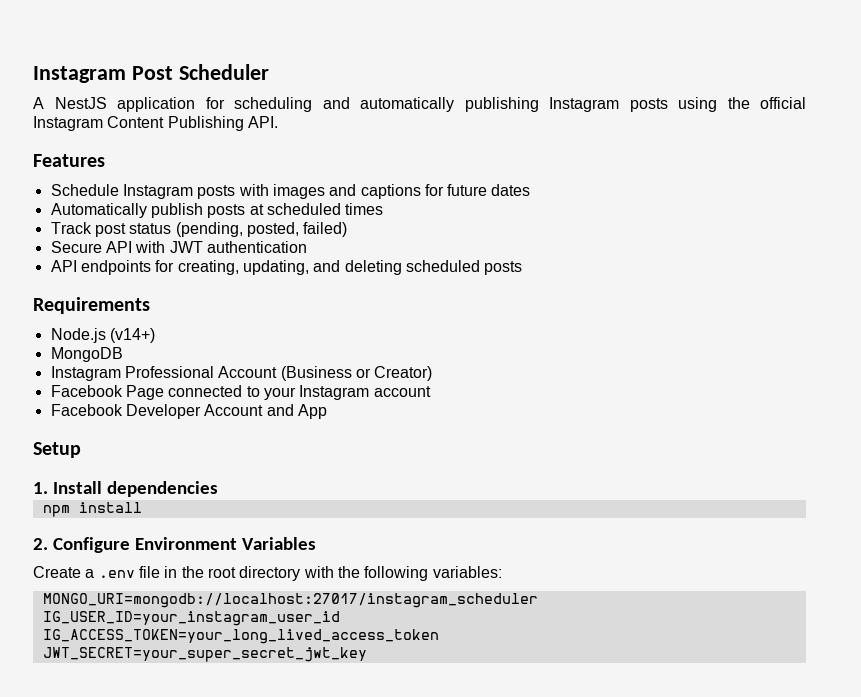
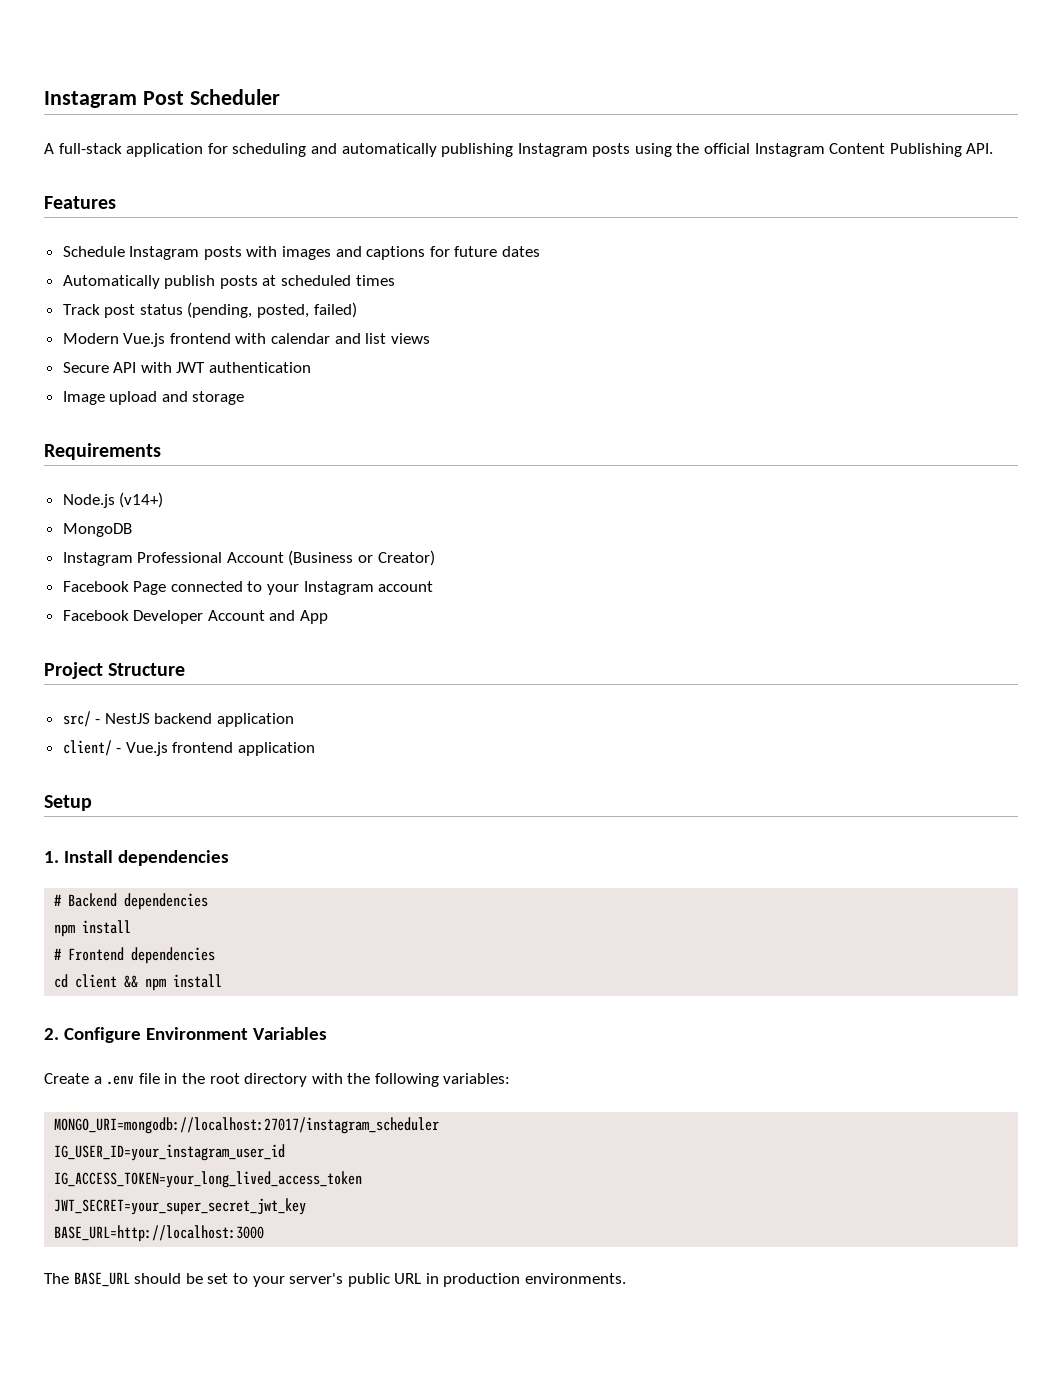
- A NestJS application for scheduling and automatically publishing Instagram posts using the official Instagram Content Publishing API.
+ A full-stack application for scheduling and automatically publishing Instagram posts using the official Instagram Content Publishing API.
+ Modern Vue.js frontend with calendar and list views
- API endpoints for creating, updating, and deleting scheduled posts
+ Image upload and storage
+ Project Structure
+ src/ - NestJS backend application
+ client/ - Vue.js frontend application
  Setup
  1. Install dependencies
+ # Backend dependencies
  npm install
+ # Frontend dependencies
+ cd client && npm install
+ BASE_URL=http://localhost:3000
+ The BASE_URL should be set to your server's public URL in production environments.

